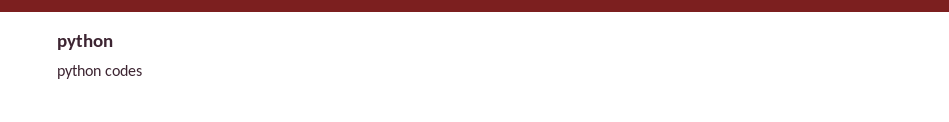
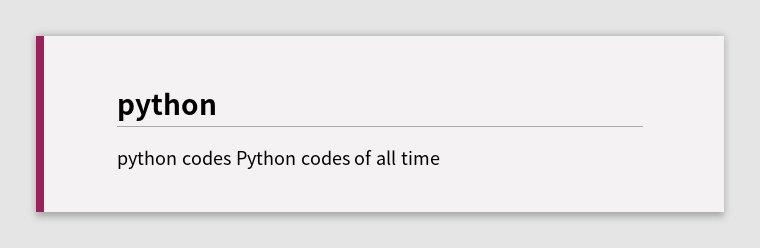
- python codes
+ python codes Python codes of all time

